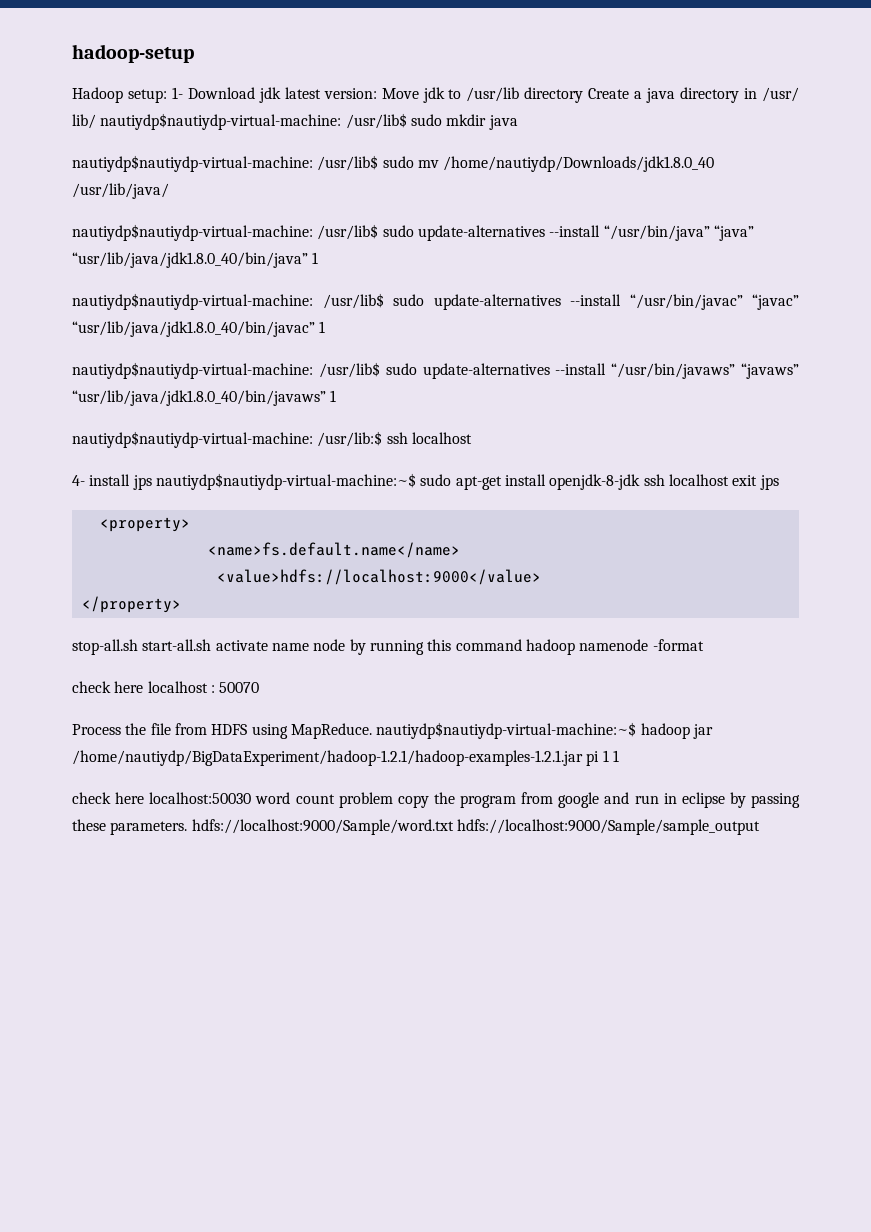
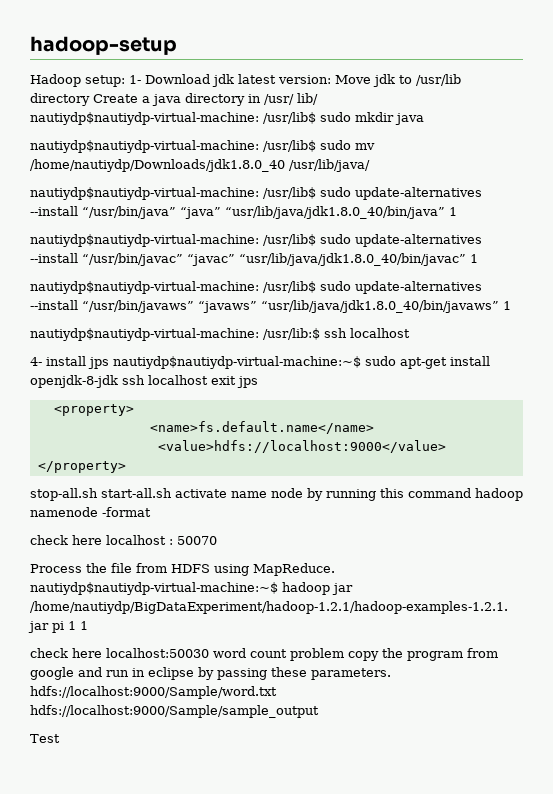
+ Test

